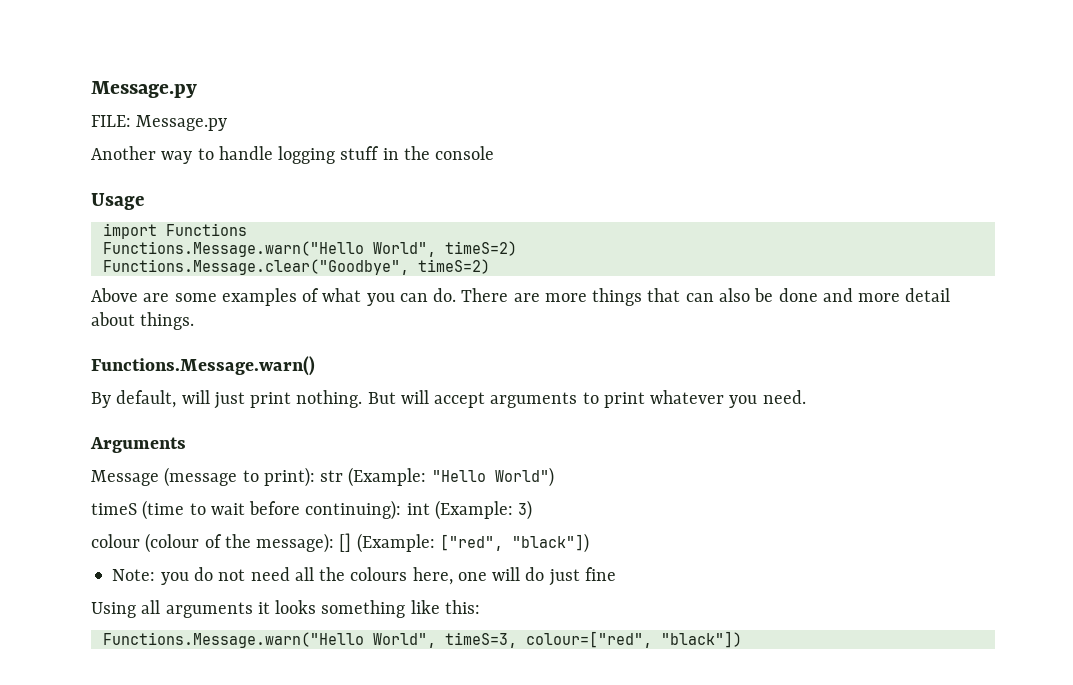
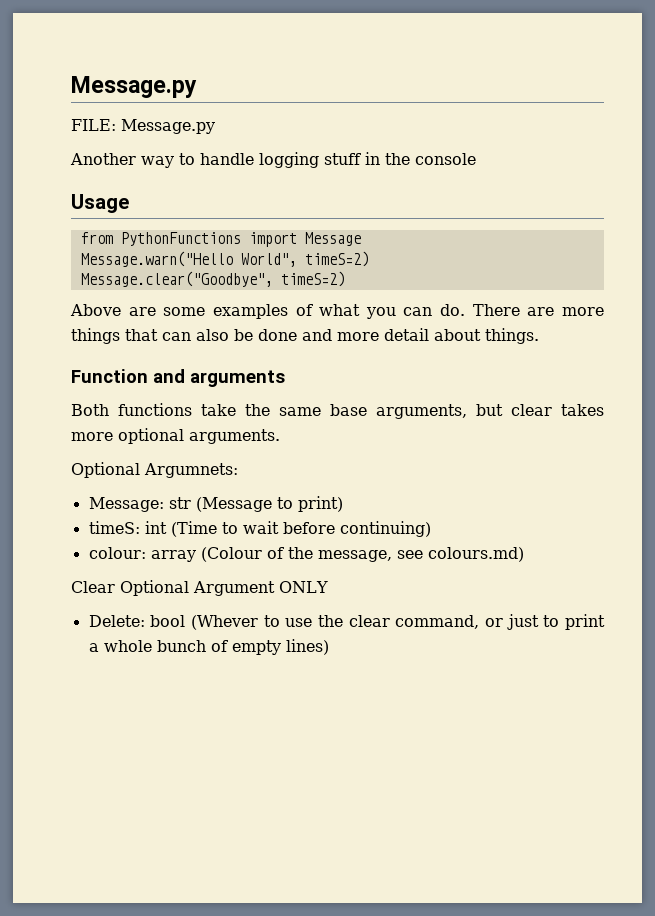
- import Functions
- Functions.Message.warn("Hello World", timeS=2)
+ from PythonFunctions import Message
+ Message.warn("Hello World", timeS=2)
- Functions.Message.clear("Goodbye", timeS=2)
+ Message.clear("Goodbye", timeS=2)
- Functions.Message.warn()
- By default, will just print nothing. But will accept arguments to print whatever you need.
- Arguments
- Message (message to print): str (Example: "Hello World")
- timeS (time to wait before continuing): int (Example: 3)
- colour (colour of the message): [] (Example: ["red", "black"])
- Note: you do not need all the colours here, one will do just fine
- Using all arguments it looks something like this:
- Functions.Message.warn("Hello World", timeS=3, colour=["red", "black"])
+ Function and arguments
+ Both functions take the same base arguments, but clear takes more optional arguments.
+ Optional Argumnets:
+ Message: str (Message to print)
+ timeS: int (Time to wait before continuing)
+ colour: array (Colour of the message, see colours.md)
+ Clear Optional Argument ONLY
+ Delete: bool (Whever to use the clear command, or just to print a whole bunch of empty lines)

